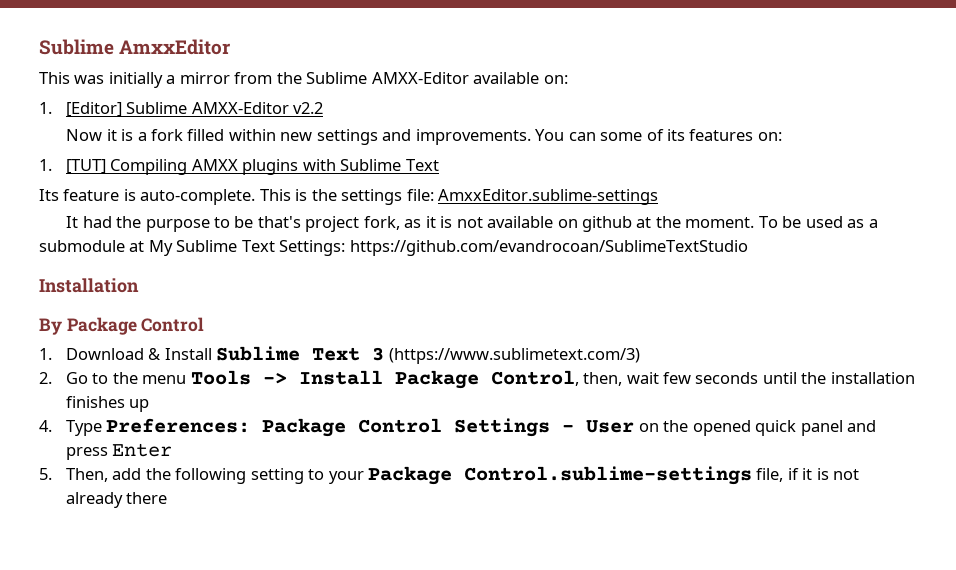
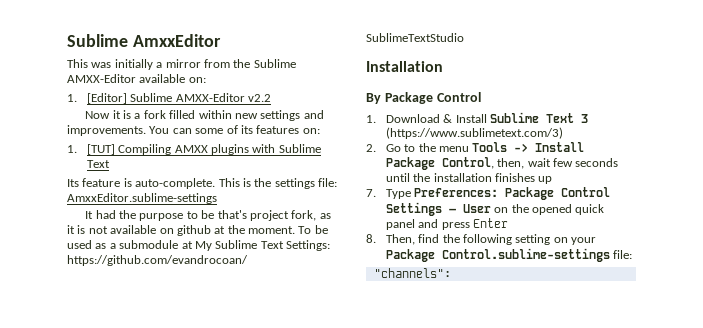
- 4. Type Preferences: Package Control Settings – User on the opened quick panel and press Enter
+ 7. Type Preferences: Package Control Settings – User on the opened quick panel and press Enter
- 5. Then, add the following setting to your Package Control.sublime-settings file, if it is not already there
+ 8. Then, find the following setting on your Package Control.sublime-settings file:
+ "channels":

